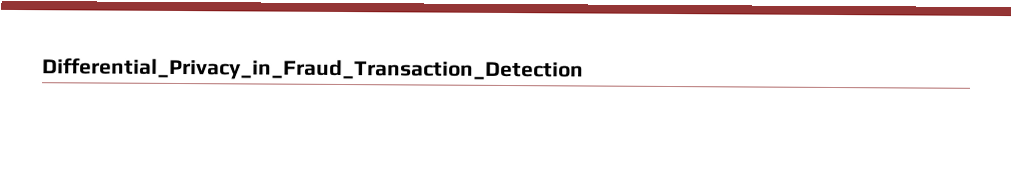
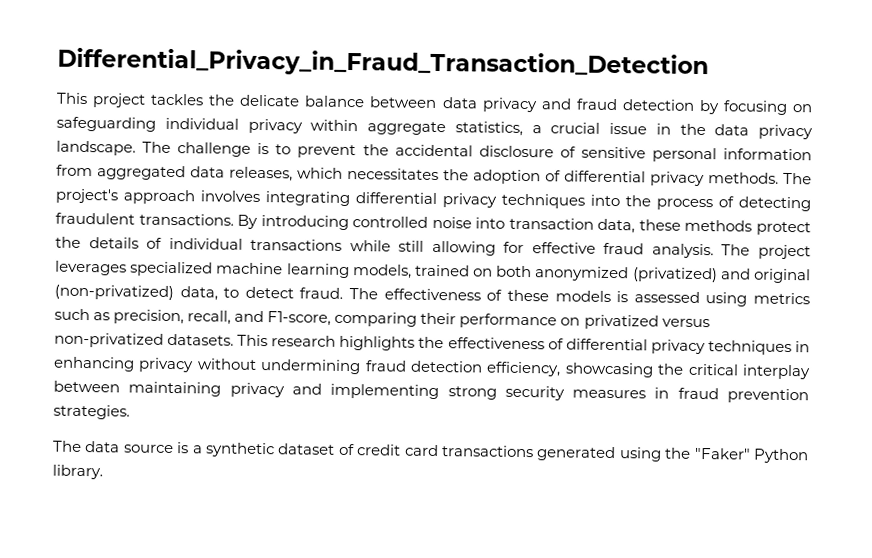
+ This project tackles the delicate balance between data privacy and fraud detection by focusing on safeguarding individual privacy within aggregate statistics, a crucial issue in the data privacy landscape. The challenge is to prevent the accidental disclosure of sensitive personal information from aggregated data releases, which necessitates the adoption of differential privacy methods. The project's approach involves integrating differential privacy techniques into the process of detecting fraudulent transactions. By introducing controlled noise into transaction data, these methods protect the details of individual transactions while still allowing for effective fraud analysis. The project leverages specialized machine learning models, trained on both anonymized (privatized) and original (non-privatized) data, to detect fraud. The effectiveness of these models is assessed using metrics such as precision, recall, and F1-score, comparing their performance on privatized versus non-privatized datasets. This research highlights the effectiveness of differential privacy techniques in enhancing privacy without undermining fraud detection efficiency, showcasing the critical interplay between maintaining privacy and implementing strong security measures in fraud prevention strategies.
+ The data source is a synthetic dataset of credit card transactions generated using the "Faker" Python library.

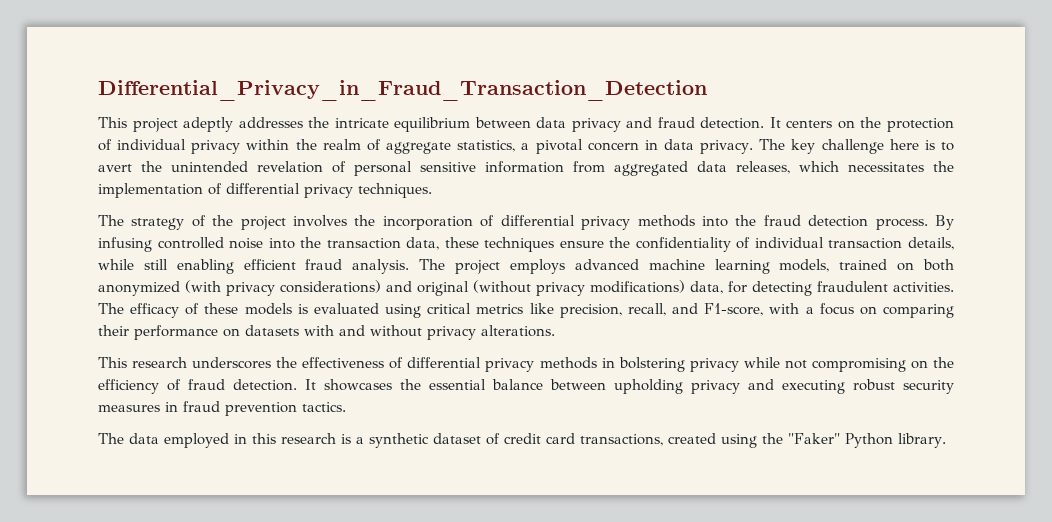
- This project tackles the delicate balance between data privacy and fraud detection by focusing on safeguarding individual privacy within aggregate statistics, a crucial issue in the data privacy landscape. The challenge is to prevent the accidental disclosure of sensitive personal information from aggregated data releases, which necessitates the adoption of differential privacy methods. The project's approach involves integrating differential privacy techniques into the process of detecting fraudulent transactions. By introducing controlled noise into transaction data, these methods protect the details of individual transactions while still allowing for effective fraud analysis.
+ This project adeptly addresses the intricate equilibrium between data privacy and fraud detection. It centers on the protection of individual privacy within the realm of aggregate statistics, a pivotal concern in data privacy. The key challenge here is to avert the unintended revelation of personal sensitive information from aggregated data releases, which necessitates the implementation of differential privacy techniques.
+ The strategy of the project involves the incorporation of differential privacy methods into the fraud detection process. By infusing controlled noise into the transaction data, these techniques ensure the confidentiality of individual transaction details, while still enabling efficient fraud analysis.
- The project leverages specialized machine learning models, trained on both anonymized (privatized) and original (non-privatized) data, to detect fraud. The effectiveness of these models is assessed using metrics such as precision, recall, and F1-score, comparing their performance on privatized versus non-privatized datasets. This research highlights the effectiveness of differential privacy techniques in enhancing privacy without undermining fraud detection efficiency, showcasing the critical interplay between maintaining privacy and implementing strong security measures in fraud prevention strategies.
+ The project employs advanced machine learning models, trained on both anonymized (with privacy considerations) and original (without privacy modifications) data, for detecting fraudulent activities. The efficacy of these models is evaluated using critical metrics like precision, recall, and F1-score, with a focus on comparing their performance on datasets with and without privacy alterations.
+ This research underscores the effectiveness of differential privacy methods in bolstering privacy while not compromising on the efficiency of fraud detection. It showcases the essential balance between upholding privacy and executing robust security measures in fraud prevention tactics.
- The data source is a synthetic dataset of credit card transactions generated using the "Faker" Python library.
+ The data employed in this research is a synthetic dataset of credit card transactions, created using the "Faker" Python library.

